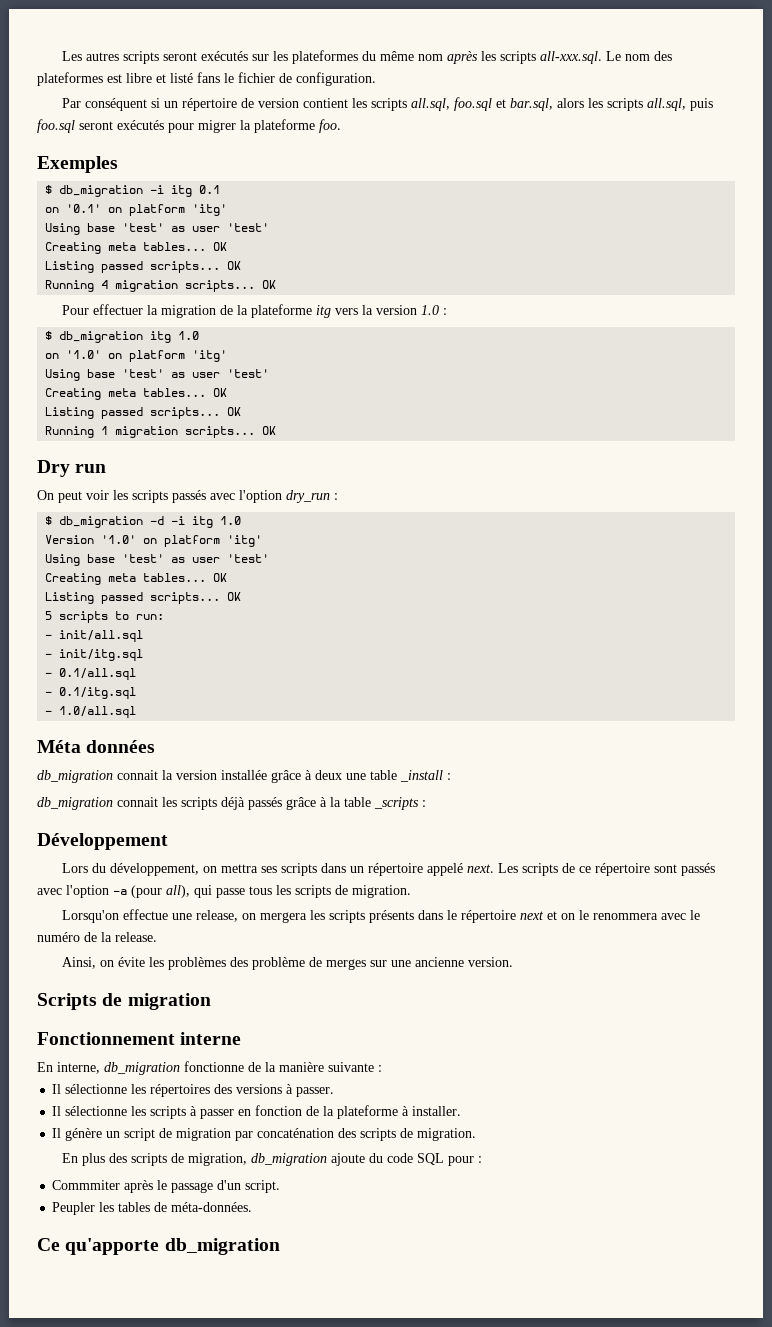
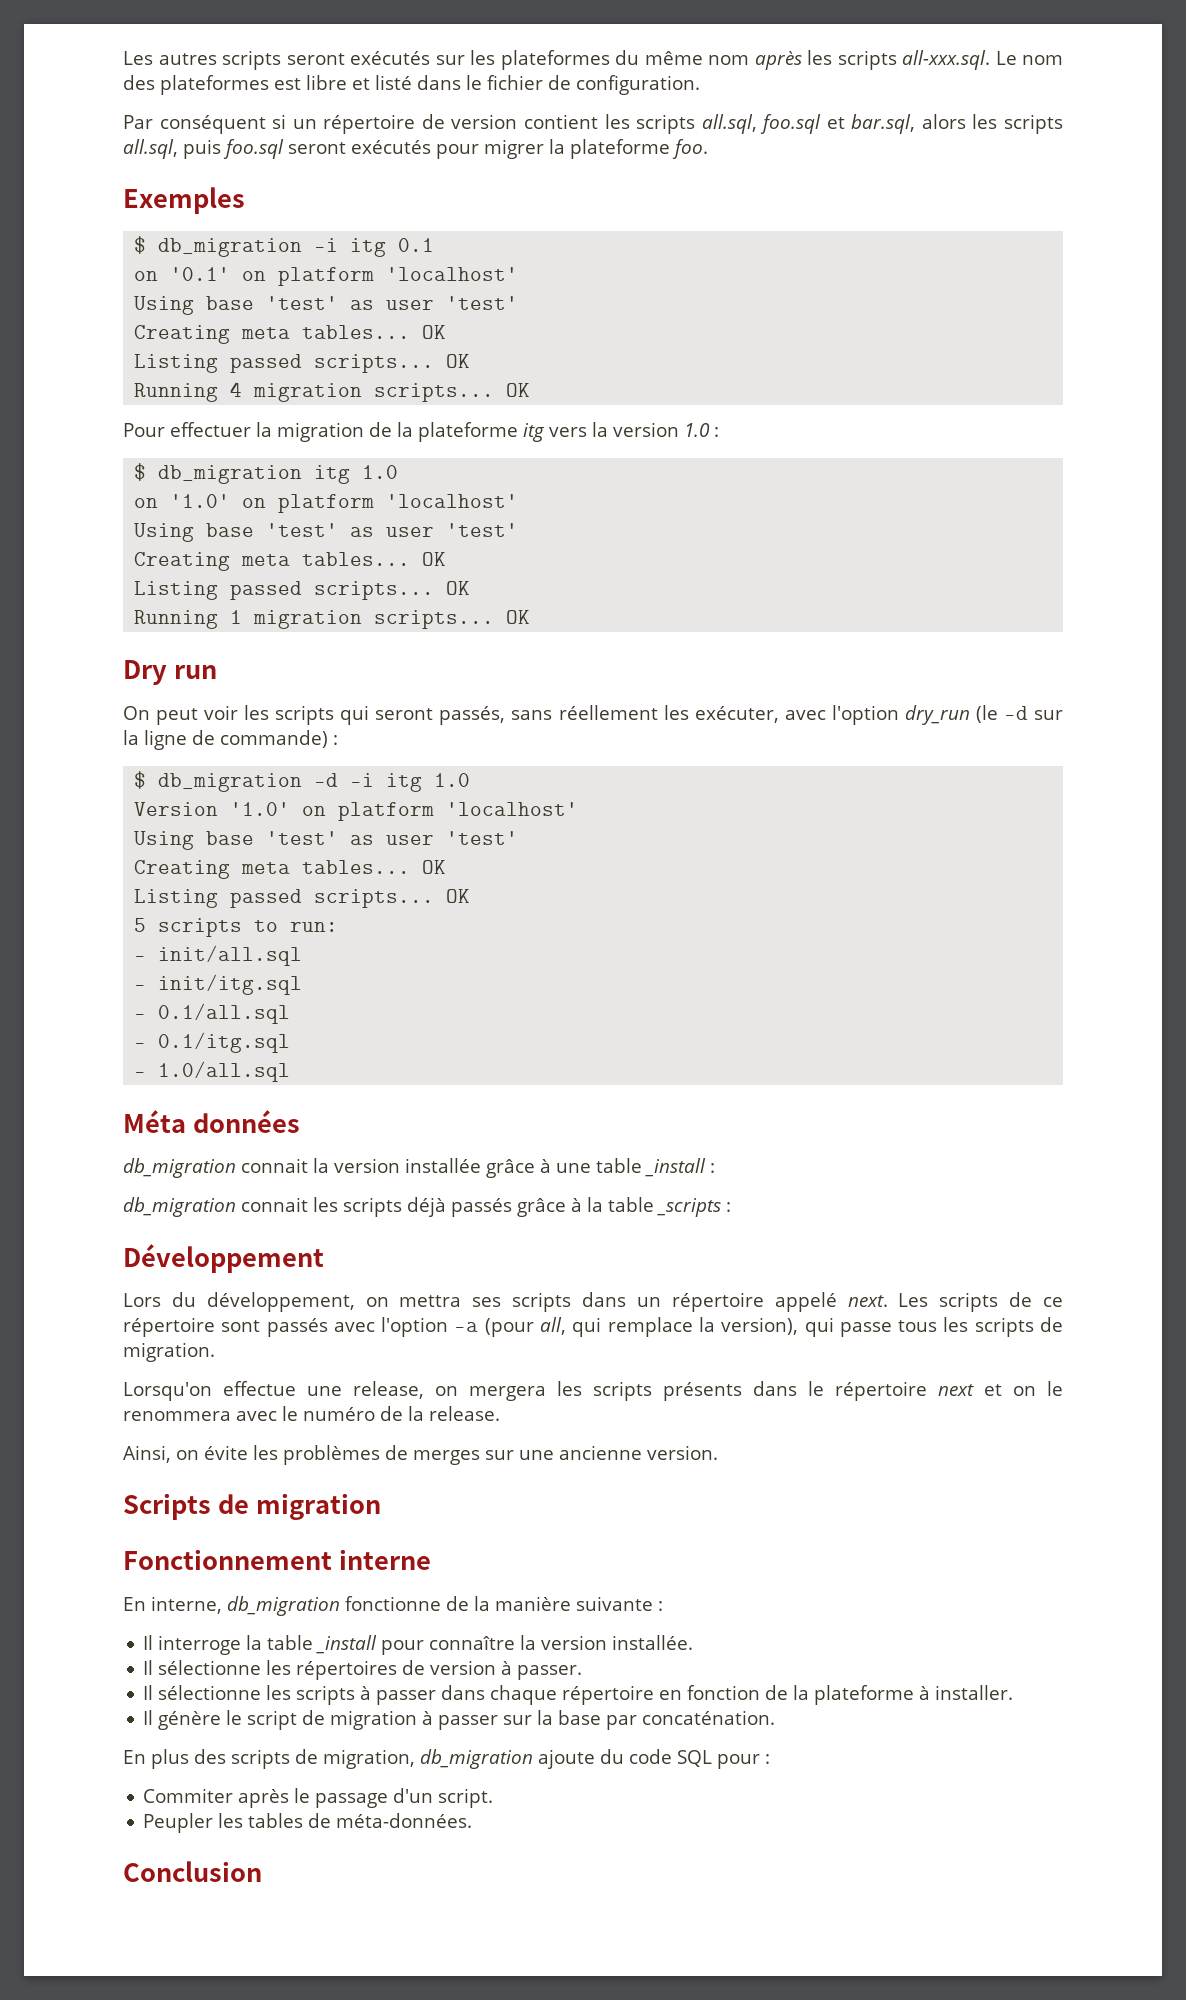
- Les autres scripts seront exécutés sur les plateformes du même nom après les scripts all-xxx.sql. Le nom des plateformes est libre et listé fans le fichier de configuration.
+ Les autres scripts seront exécutés sur les plateformes du même nom après les scripts all-xxx.sql. Le nom des plateformes est libre et listé dans le fichier de configuration.
- on '0.1' on platform 'itg'
+ on '0.1' on platform 'localhost'
- on '1.0' on platform 'itg'
+ on '1.0' on platform 'localhost'
- On peut voir les scripts passés avec l'option dry_run :
+ On peut voir les scripts qui seront passés, sans réellement les exécuter, avec l'option dry_run (le -d sur la ligne de commande) :
- Version '1.0' on platform 'itg'
+ Version '1.0' on platform 'localhost'
- db_migration connait la version installée grâce à deux une table _install :
+ db_migration connait la version installée grâce à une table _install :
- Les scripts de ce répertoire sont passés avec l'option -a (pour all), qui passe tous les scripts de migration.
+ Les scripts de ce répertoire sont passés avec l'option -a (pour all, qui remplace la version), qui passe tous les scripts de migration.
- Ainsi, on évite les problèmes des problème de merges sur une ancienne version.
+ Ainsi, on évite les problèmes de merges sur une ancienne version.
+ Il interroge la table _install pour connaître la version installée.
- Il sélectionne les répertoires des versions à passer.
+ Il sélectionne les répertoires de version à passer.
- Il sélectionne les scripts à passer en fonction de la plateforme à installer.
+ Il sélectionne les scripts à passer dans chaque répertoire en fonction de la plateforme à installer.
- Il génère un script de migration par concaténation des scripts de migration.
+ Il génère le script de migration à passer sur la base par concaténation.
- Commmiter après le passage d'un script.
+ Commiter après le passage d'un script.
- Ce qu'apporte db_migration
+ Conclusion

